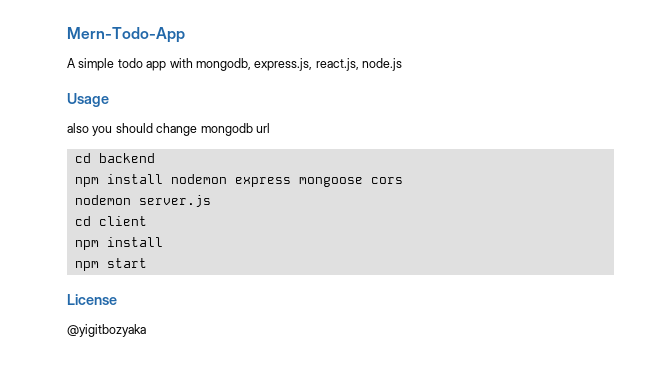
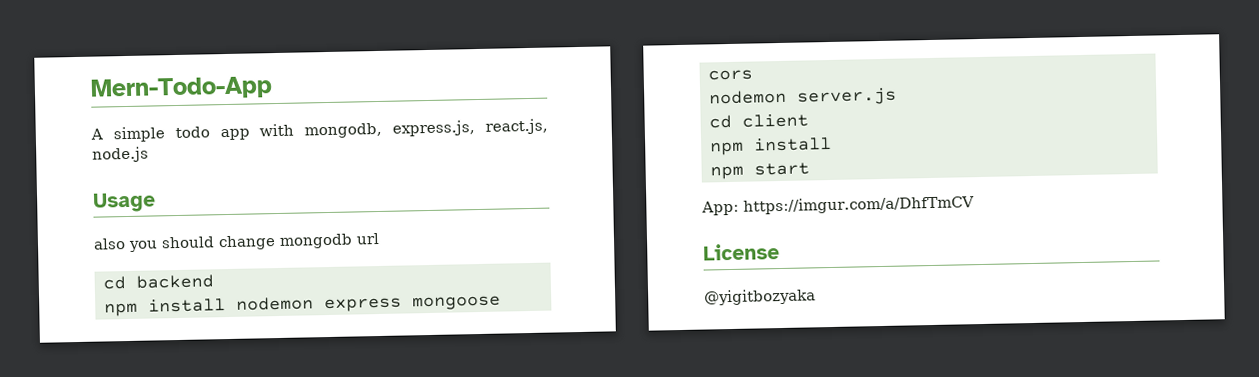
+ App: https://imgur.com/a/DhfTmCV

